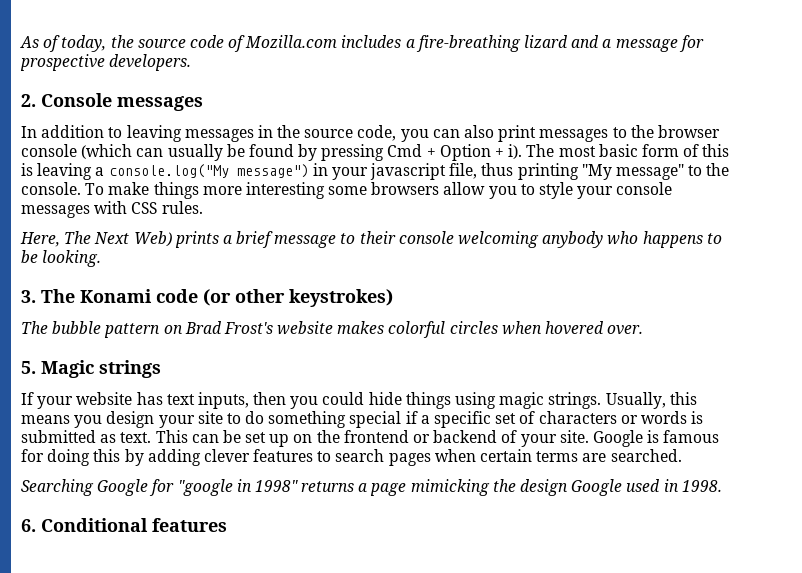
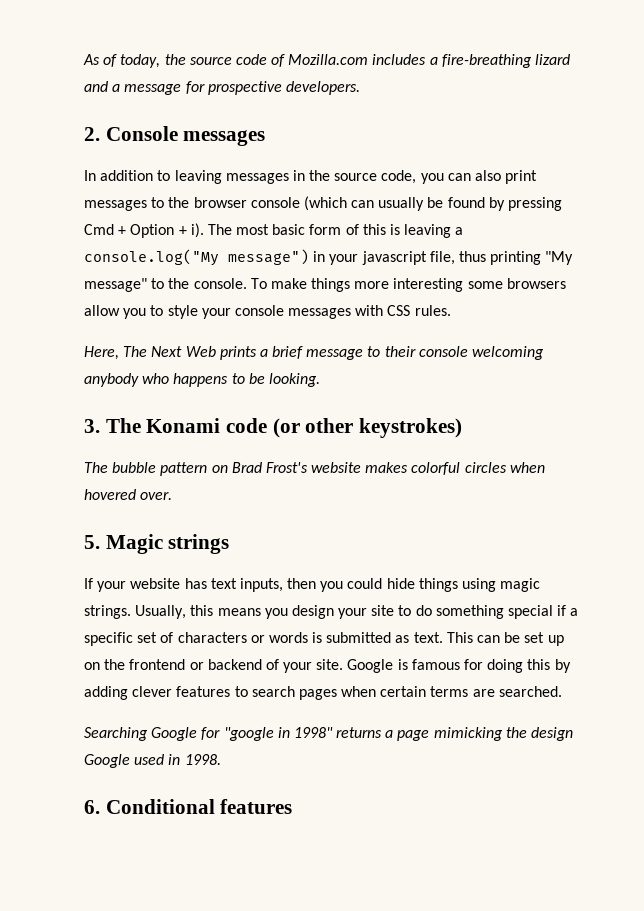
- Here, The Next Web) prints a brief message to their console welcoming anybody who happens to be looking.
+ Here, The Next Web prints a brief message to their console welcoming anybody who happens to be looking.

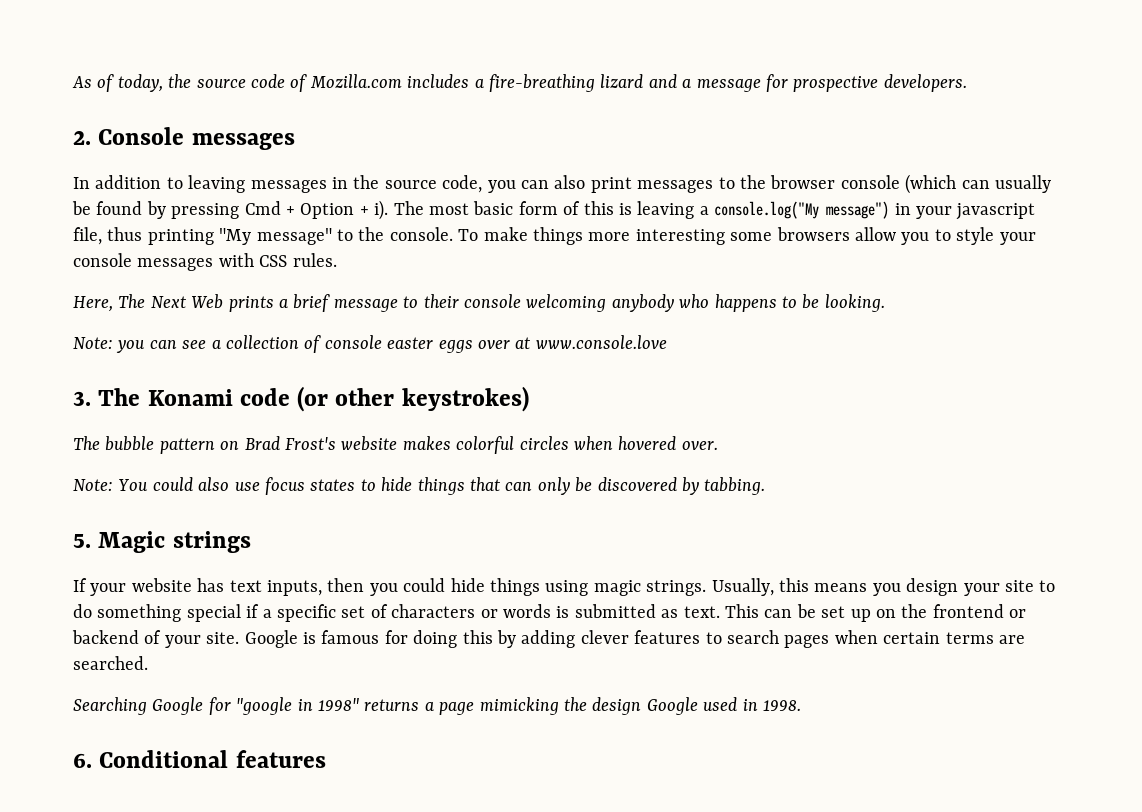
+ Note: you can see a collection of console easter eggs over at www.console.love
+ Note: You could also use focus states to hide things that can only be discovered by tabbing.

